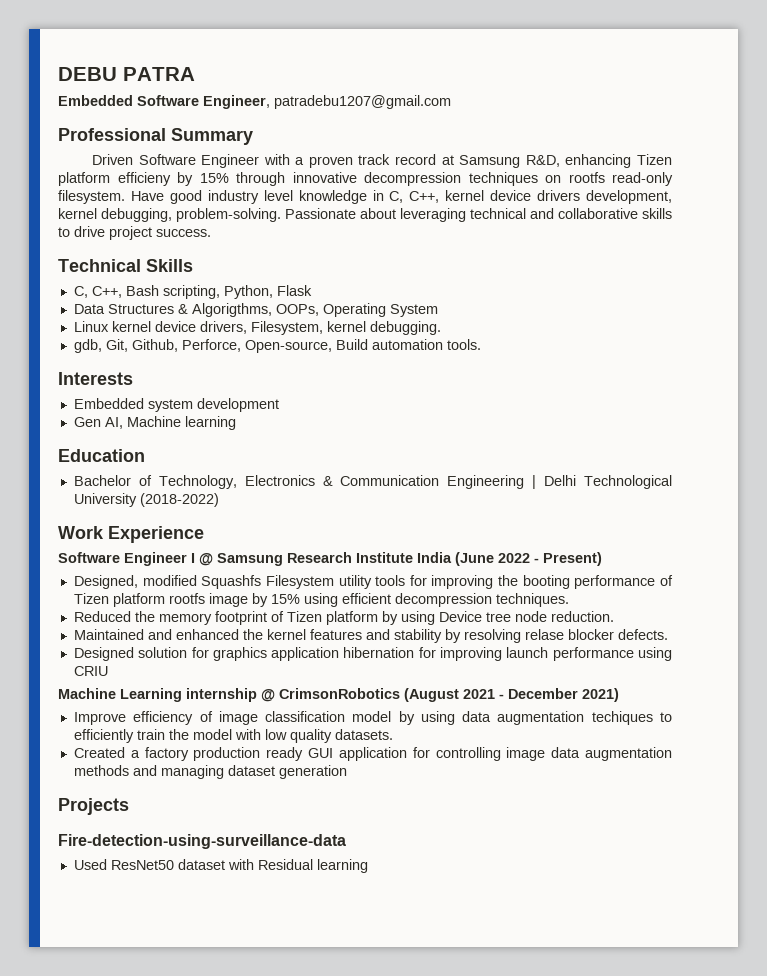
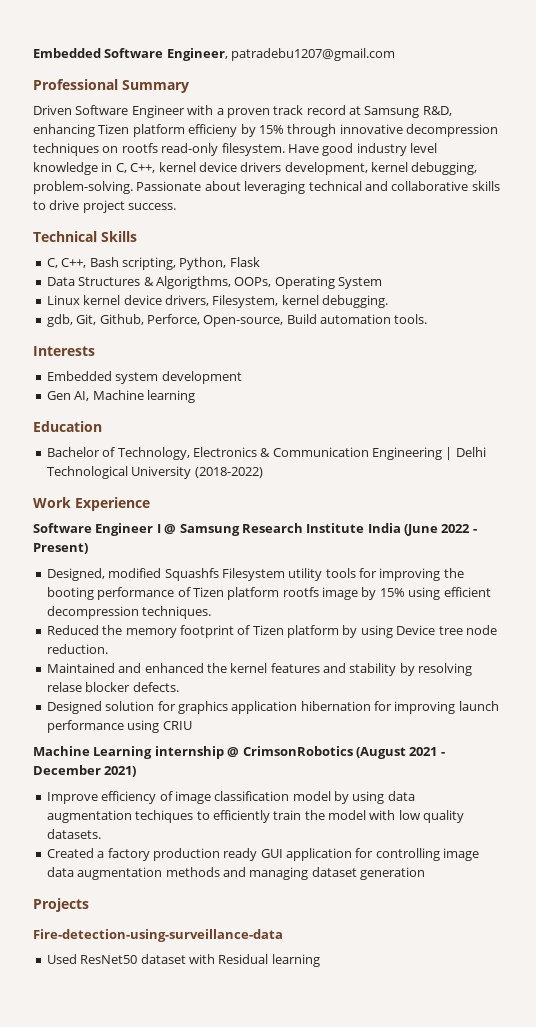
- DEBU PATRA

